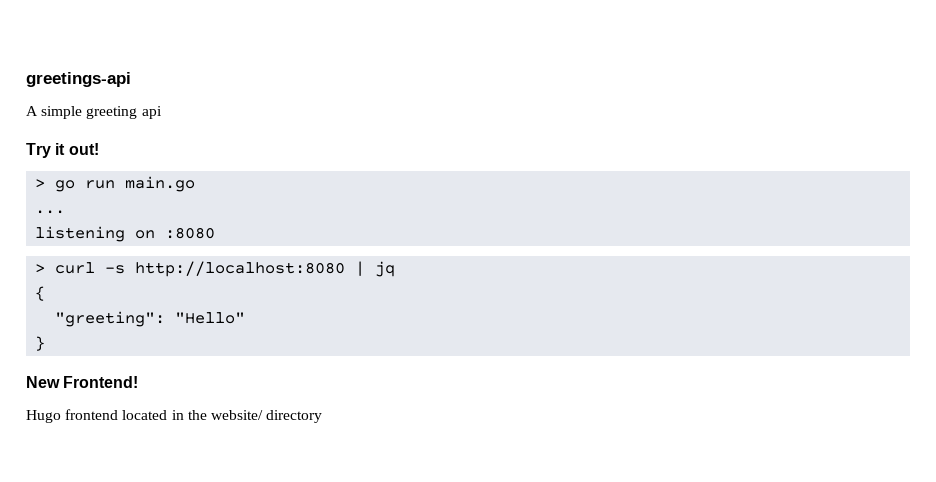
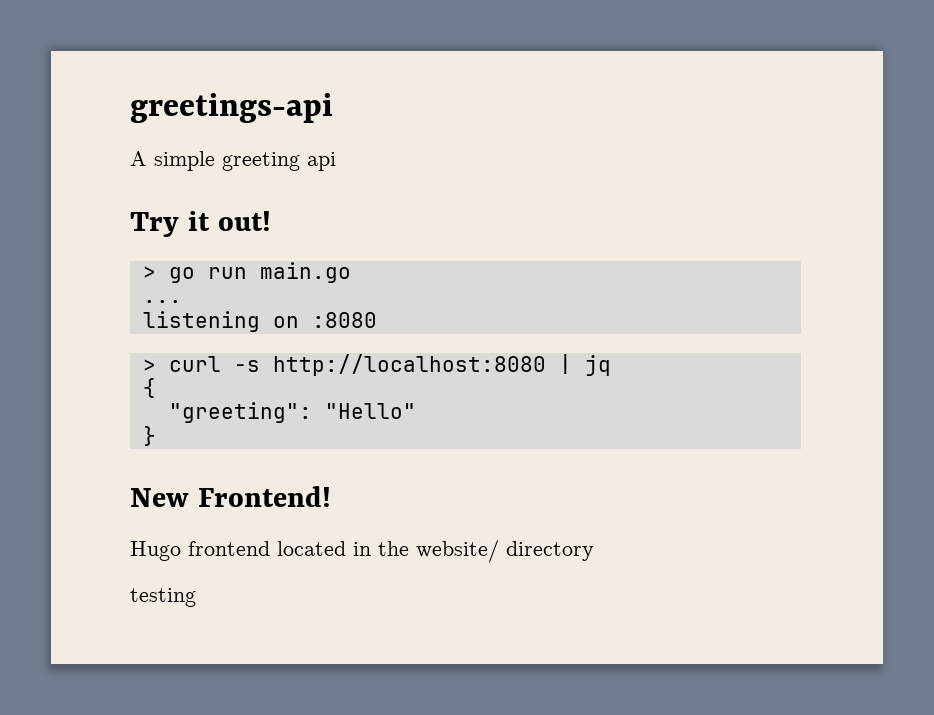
+ testing

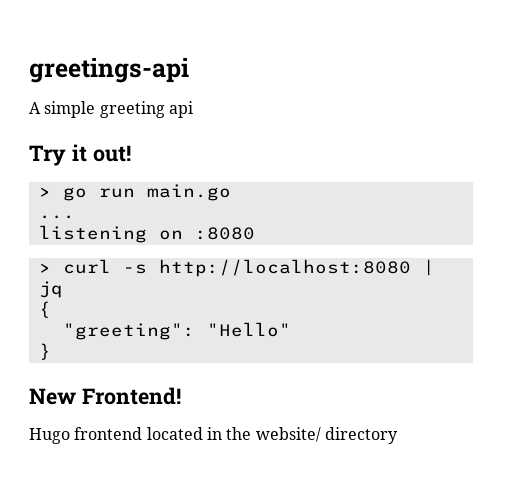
- testing

